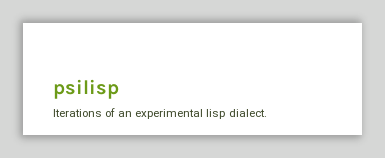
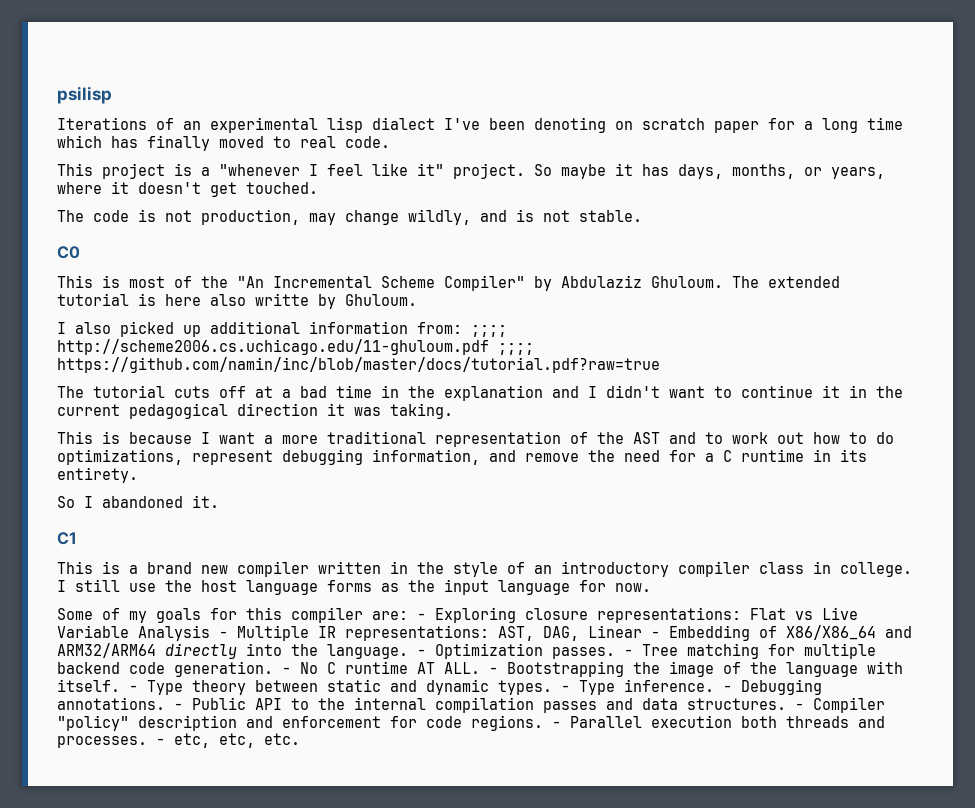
- Iterations of an experimental lisp dialect.
+ Iterations of an experimental lisp dialect I've been denoting on scratch paper for a long time which has finally moved to real code.
+ This project is a "whenever I feel like it" project. So maybe it has days, months, or years, where it doesn't get touched.
+ The code is not production, may change wildly, and is not stable.
+ C0
+ This is most of the "An Incremental Scheme Compiler" by Abdulaziz Ghuloum. The extended tutorial is here also writte by Ghuloum.
+ I also picked up additional information from: ;;;; http://scheme2006.cs.uchicago.edu/11-ghuloum.pdf ;;;; https://github.com/namin/inc/blob/master/docs/tutorial.pdf?raw=true
+ The tutorial cuts off at a bad time in the explanation and I didn't want to continue it in the current pedagogical direction it was taking.
+ This is because I want a more traditional representation of the AST and to work out how to do optimizations, represent debugging information, and remove the need for a C runtime in its entirety.
+ So I abandoned it.
+ C1
+ This is a brand new compiler written in the style of an introductory compiler class in college. I still use the host language forms as the input language for now.
+ Some of my goals for this compiler are: - Exploring closure representations: Flat vs Live Variable Analysis - Multiple IR representations: AST, DAG, Linear - Embedding of X86/X86_64 and ARM32/ARM64 directly into the language. - Optimization passes. - Tree matching for multiple backend code generation. - No C runtime AT ALL. - Bootstrapping the image of the language with itself. - Type theory between static and dynamic types. - Type inference. - Debugging annotations. - Public API to the internal compilation passes and data structures. - Compiler "policy" description and enforcement for code regions. - Parallel execution both threads and processes. - etc, etc, etc.

